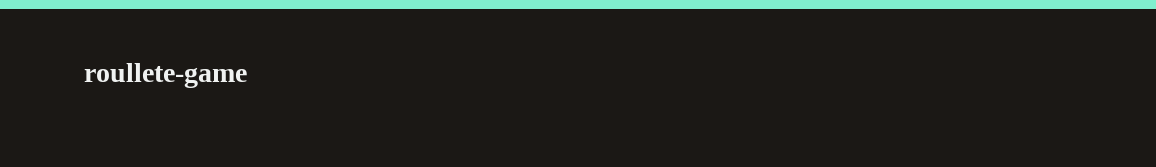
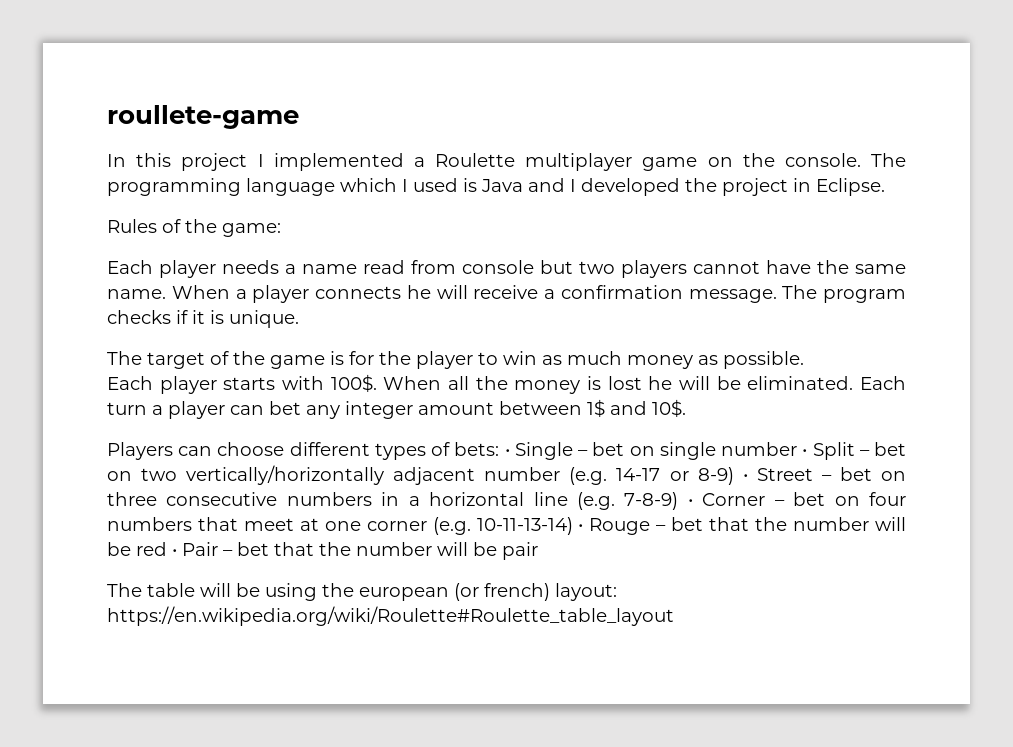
+ In this project I implemented a Roulette multiplayer game on the console. The programming language which I used is Java and I developed the project in Eclipse.
+ Rules of the game:
+ Each player needs a name read from console but two players cannot have the same name. When a player connects he will receive a confirmation message. The program checks if it is unique.
+ The target of the game is for the player to win as much money as possible.
+ Each player starts with 100$. When all the money is lost he will be eliminated. Each turn a player can bet any integer amount between 1$ and 10$.
+ Players can choose different types of bets: • Single – bet on single number • Split – bet on two vertically/horizontally adjacent number (e.g. 14-17 or 8-9) • Street – bet on three consecutive numbers in a horizontal line (e.g. 7-8-9) • Corner – bet on four numbers that meet at one corner (e.g. 10-11-13-14) • Rouge – bet that the number will be red • Pair – bet that the number will be pair
+ The table will be using the european (or french) layout: https://en.wikipedia.org/wiki/Roulette#Roulette_table_layout

